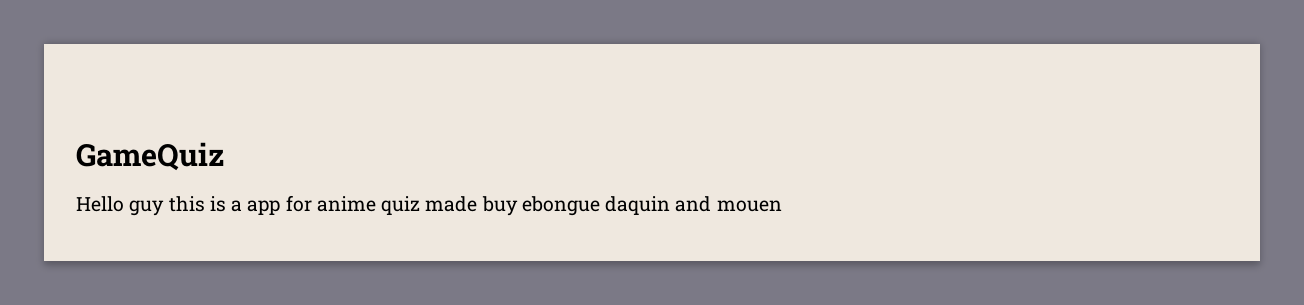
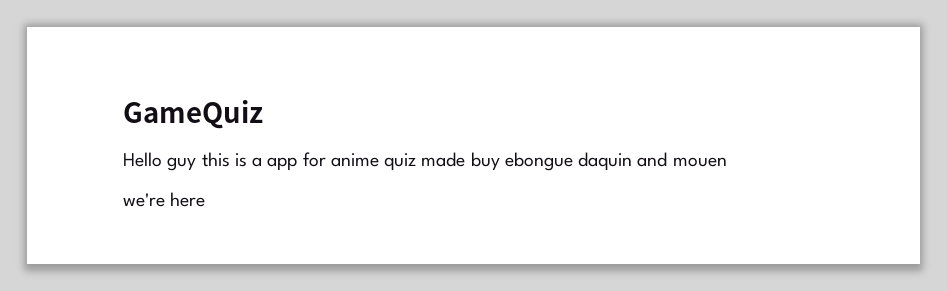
+ we're here

